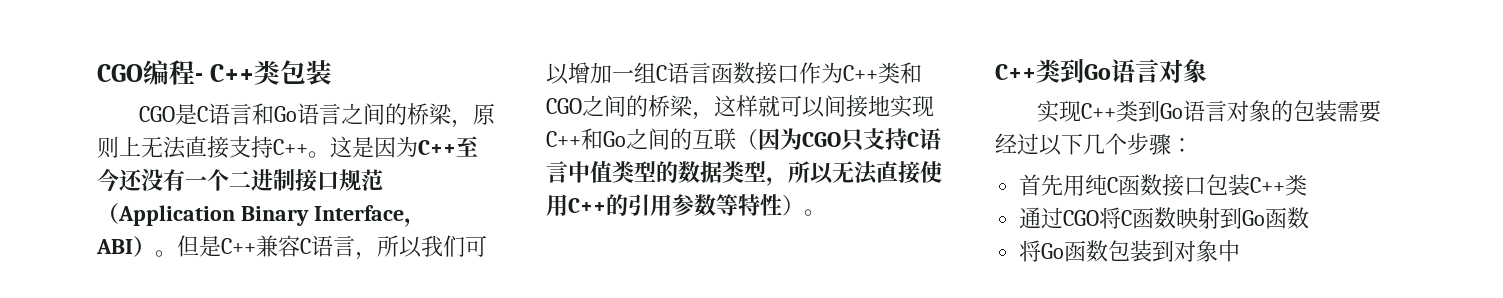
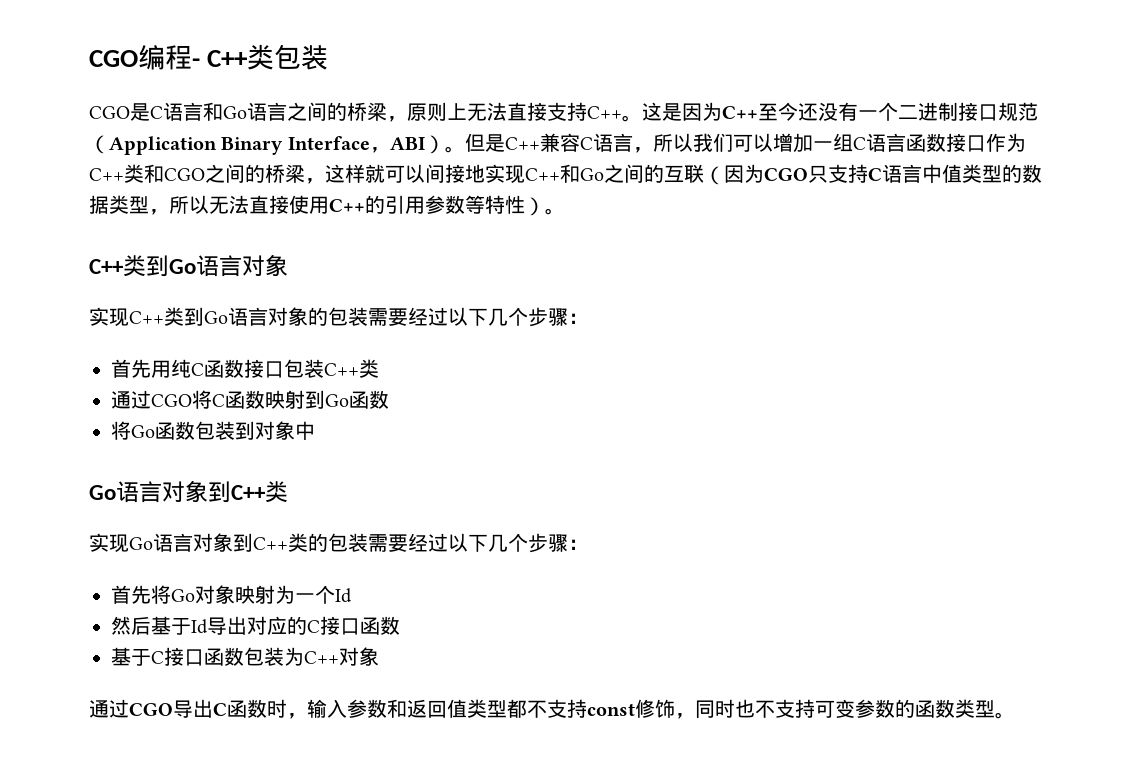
  将Go函数包装到对象中
+ Go语言对象到C++类
+ 实现Go语言对象到C++类的包装需要经过以下几个步骤：
+ 首先将Go对象映射为一个Id
+ 然后基于Id导出对应的C接口函数
+ 基于C接口函数包装为C++对象
+ 通过CGO导出C函数时，输入参数和返回值类型都不支持const修饰，同时也不支持可变参数的函数类型。

